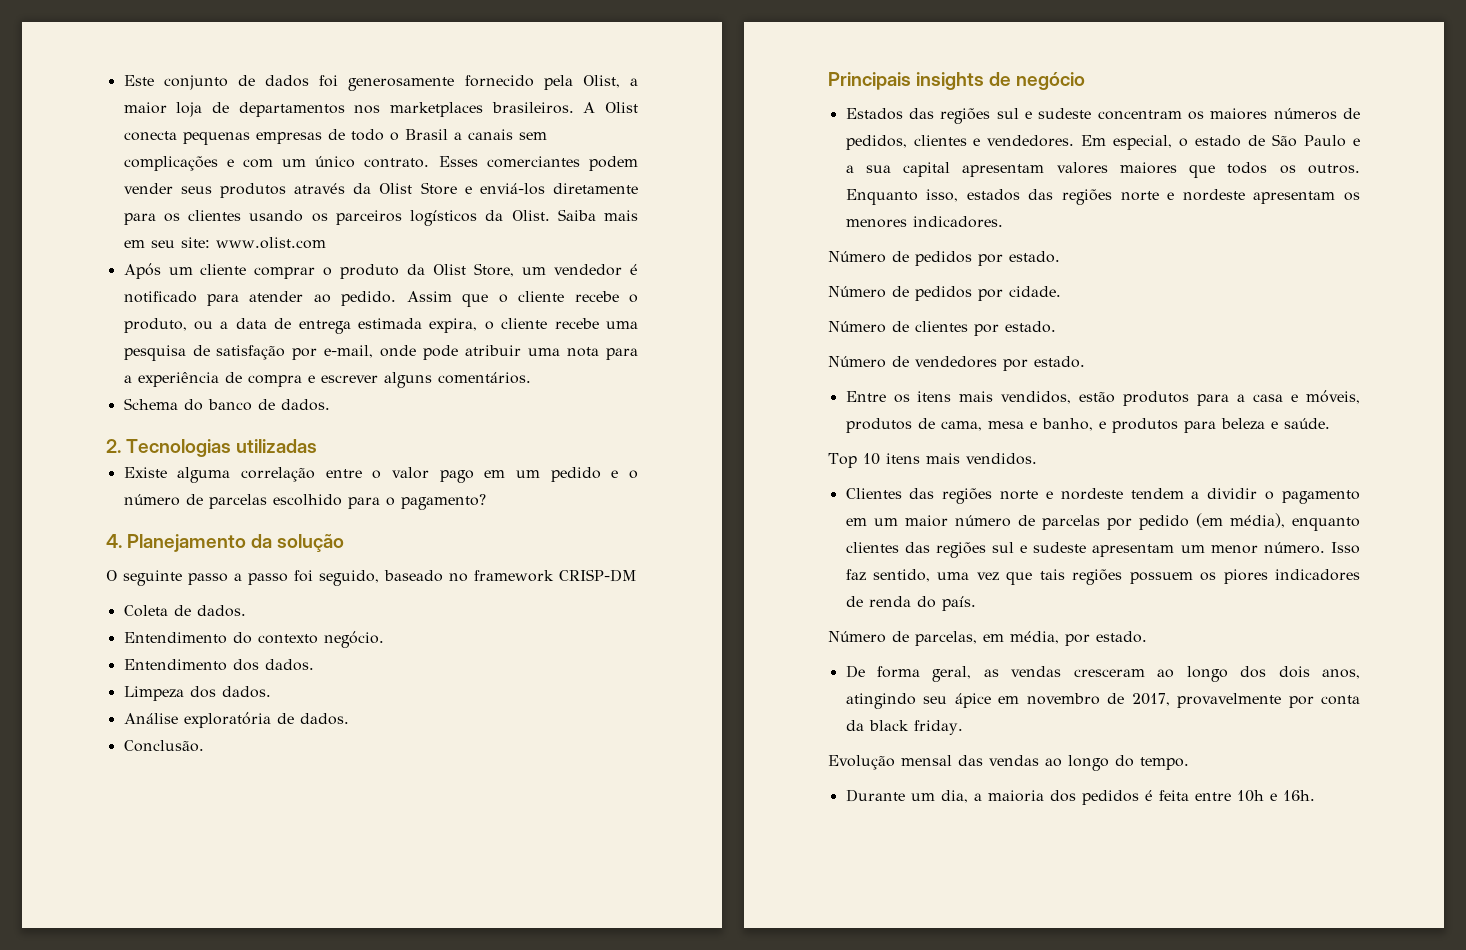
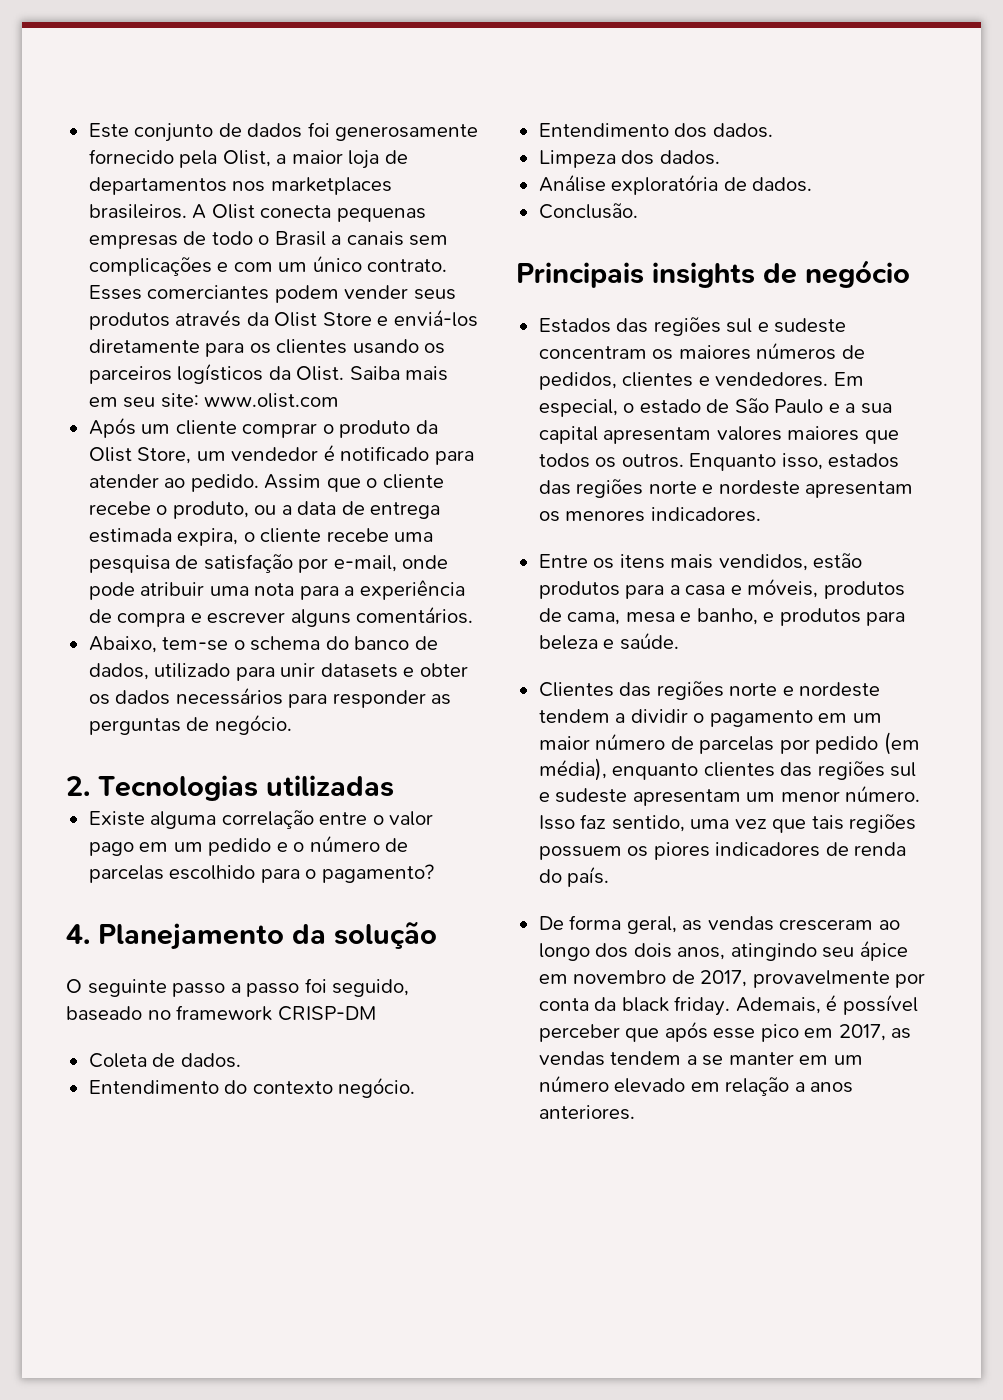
- Schema do banco de dados.
+ Abaixo, tem-se o schema do banco de dados, utilizado para unir datasets e obter os dados necessários para responder as perguntas de negócio.
- Número de pedidos por estado.
- Número de pedidos por cidade.
- Número de clientes por estado.
- Número de vendedores por estado.
- Top 10 itens mais vendidos.
- Número de parcelas, em média, por estado.
- De forma geral, as vendas cresceram ao longo dos dois anos, atingindo seu ápice em novembro de 2017, provavelmente por conta da black friday.
- Evolução mensal das vendas ao longo do tempo.
- Durante um dia, a maioria dos pedidos é feita entre 10h e 16h.
+ De forma geral, as vendas cresceram ao longo dos dois anos, atingindo seu ápice em novembro de 2017, provavelmente por conta da black friday. Ademais, é possível perceber que após esse pico em 2017, as vendas tendem a se manter em um número elevado em relação a anos anteriores.

